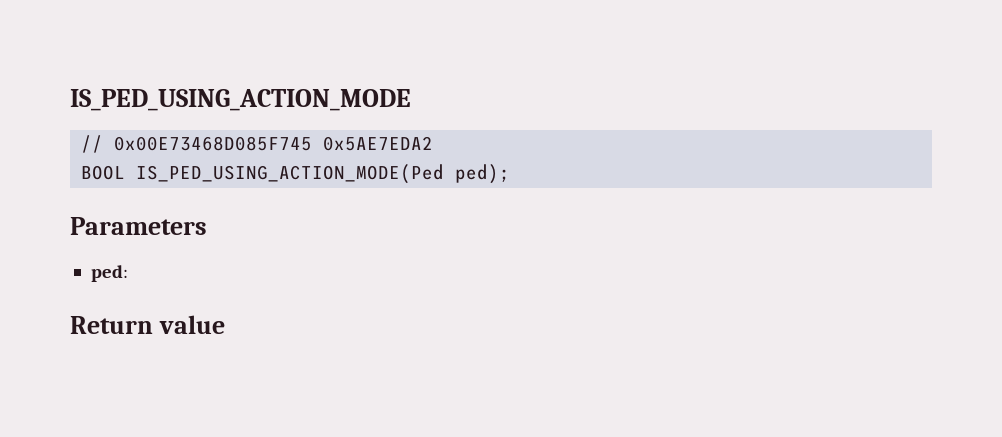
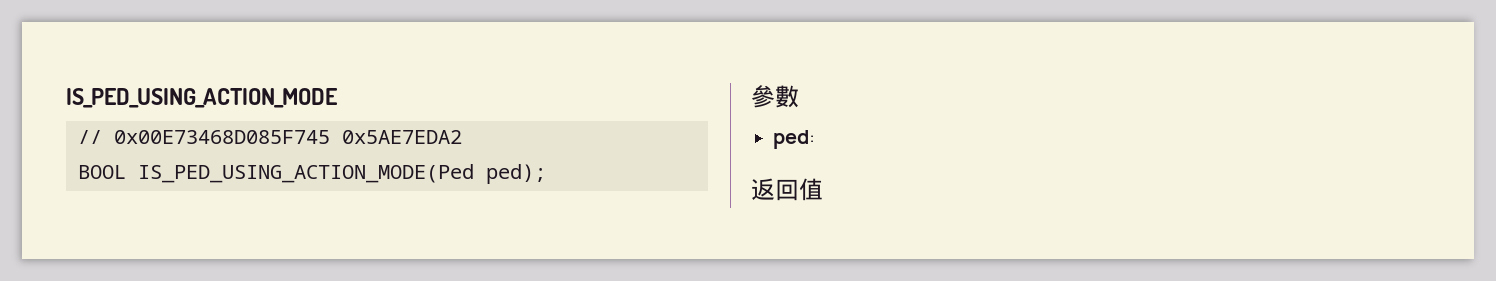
- Parameters
+ 參數
- Return value
+ 返回值

